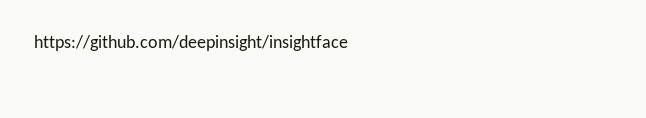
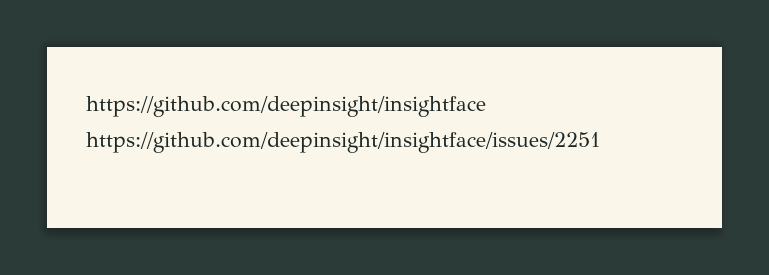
+ https://github.com/deepinsight/insightface/issues/2251

